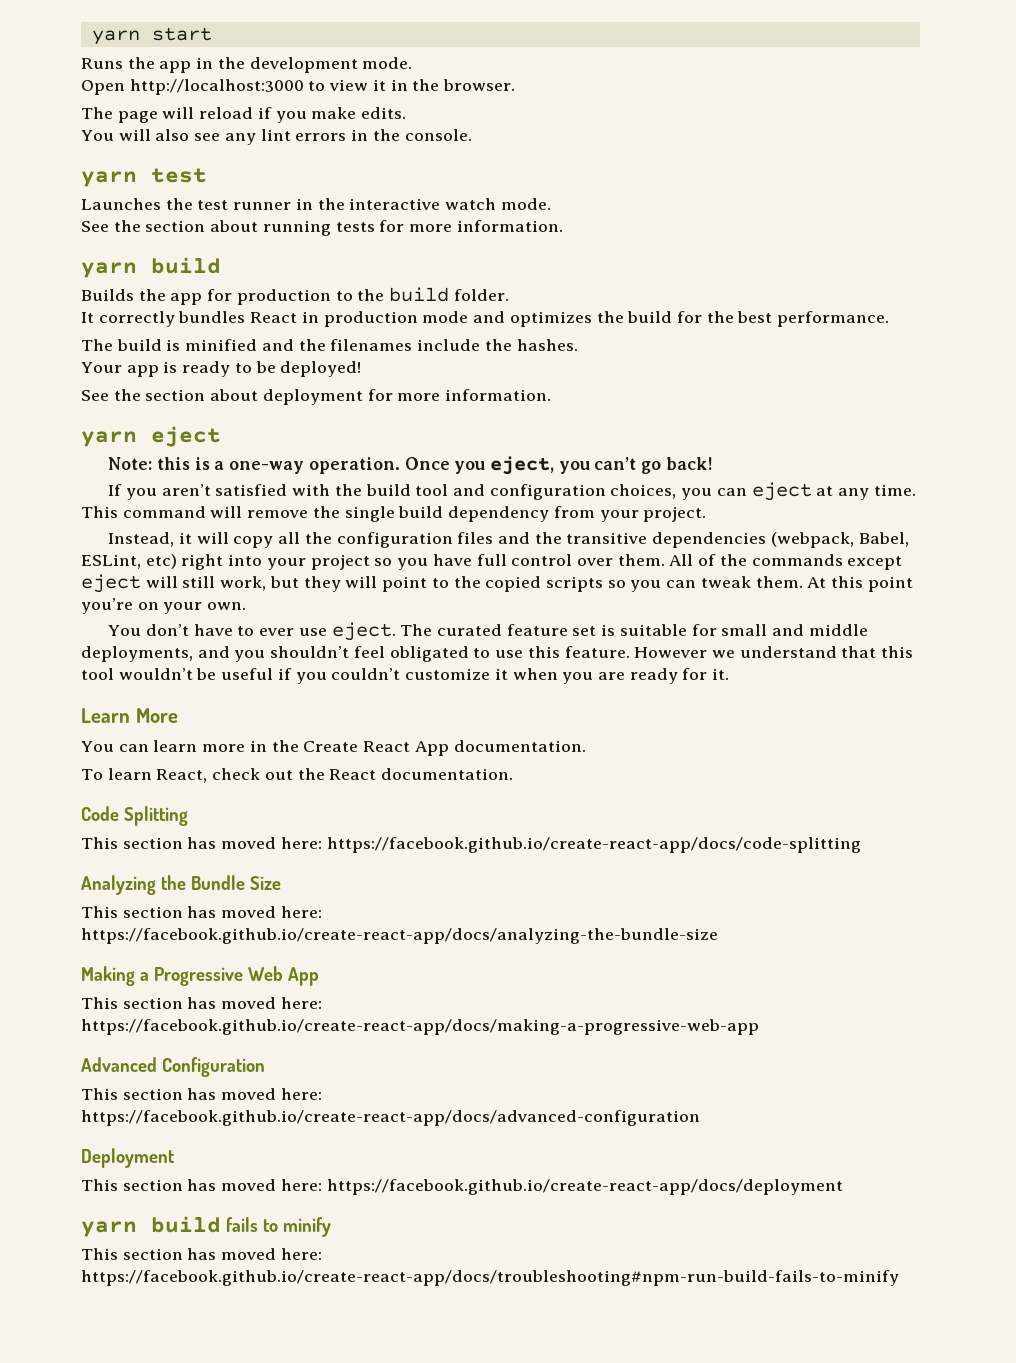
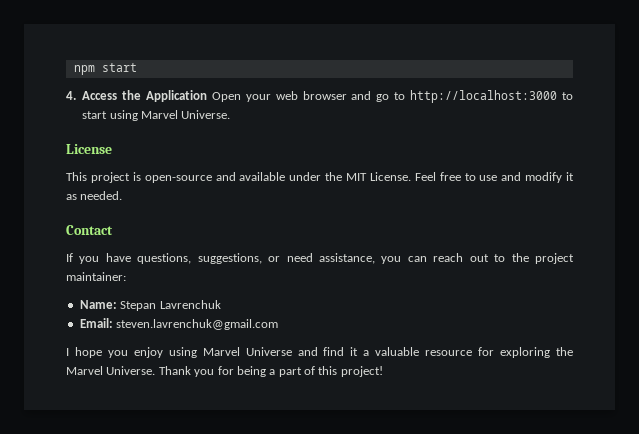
- yarn start
+ npm start
- Runs the app in the development mode.
- Open http://localhost:3000 to view it in the browser.
- The page will reload if you make edits.
- You will also see any lint errors in the console.
- yarn test
- Launches the test runner in the interactive watch mode.
- See the section about running tests for more information.
- yarn build
- Builds the app for production to the build folder.
- It correctly bundles React in production mode and optimizes the build for the best performance.
- The build is minified and the filenames include the hashes.
- Your app is ready to be deployed!
- See the section about deployment for more information.
- yarn eject
- Note: this is a one-way operation. Once you eject, you can’t go back!
- If you aren’t satisfied with the build tool and configuration choices, you can eject at any time. This command will remove the single build dependency from your project.
- Instead, it will copy all the configuration files and the transitive dependencies (webpack, Babel, ESLint, etc) right into your project so you have full control over them. All of the commands except eject will still work, but they will point to the copied scripts so you can tweak them. At this point you’re on your own.
- You don’t have to ever use eject. The curated feature set is suitable for small and middle deployments, and you shouldn’t feel obligated to use this feature. However we understand that this tool wouldn’t be useful if you couldn’t customize it when you are ready for it.
- Learn More
- You can learn more in the Create React App documentation.
- To learn React, check out the React documentation.
- Code Splitting
- This section has moved here: https://facebook.github.io/create-react-app/docs/code-splitting
- Analyzing the Bundle Size
- This section has moved here: https://facebook.github.io/create-react-app/docs/analyzing-the-bundle-size
- Making a Progressive Web App
- This section has moved here: https://facebook.github.io/create-react-app/docs/making-a-progressive-web-app
- Advanced Configuration
- This section has moved here: https://facebook.github.io/create-react-app/docs/advanced-configuration
- Deployment
- This section has moved here: https://facebook.github.io/create-react-app/docs/deployment
- yarn build fails to minify
- This section has moved here: https://facebook.github.io/create-react-app/docs/troubleshooting#npm-run-build-fails-to-minify
+ 4. Access the Application Open your web browser and go to http://localhost:3000 to start using Marvel Universe.
+ License
+ This project is open-source and available under the MIT License. Feel free to use and modify it as needed.
+ Contact
+ If you have questions, suggestions, or need assistance, you can reach out to the project maintainer:
+ Name: Stepan Lavrenchuk
+ Email: steven.lavrenchuk@gmail.com
+ I hope you enjoy using Marvel Universe and find it a valuable resource for exploring the Marvel Universe. Thank you for being a part of this project!

